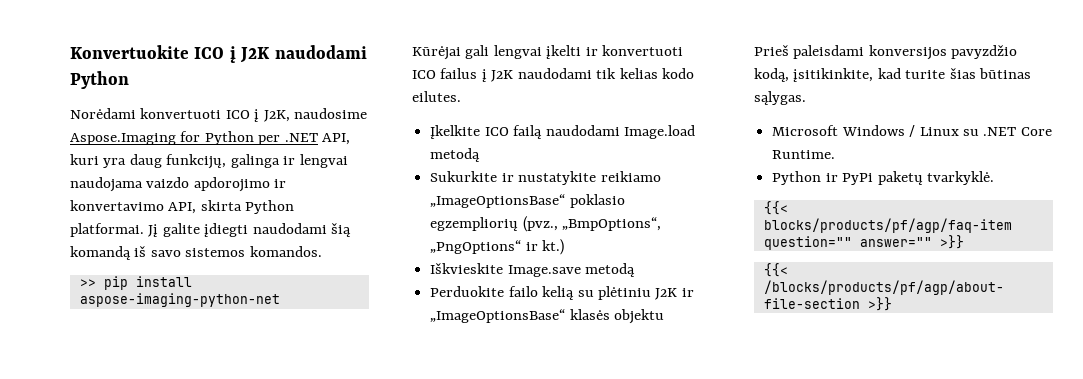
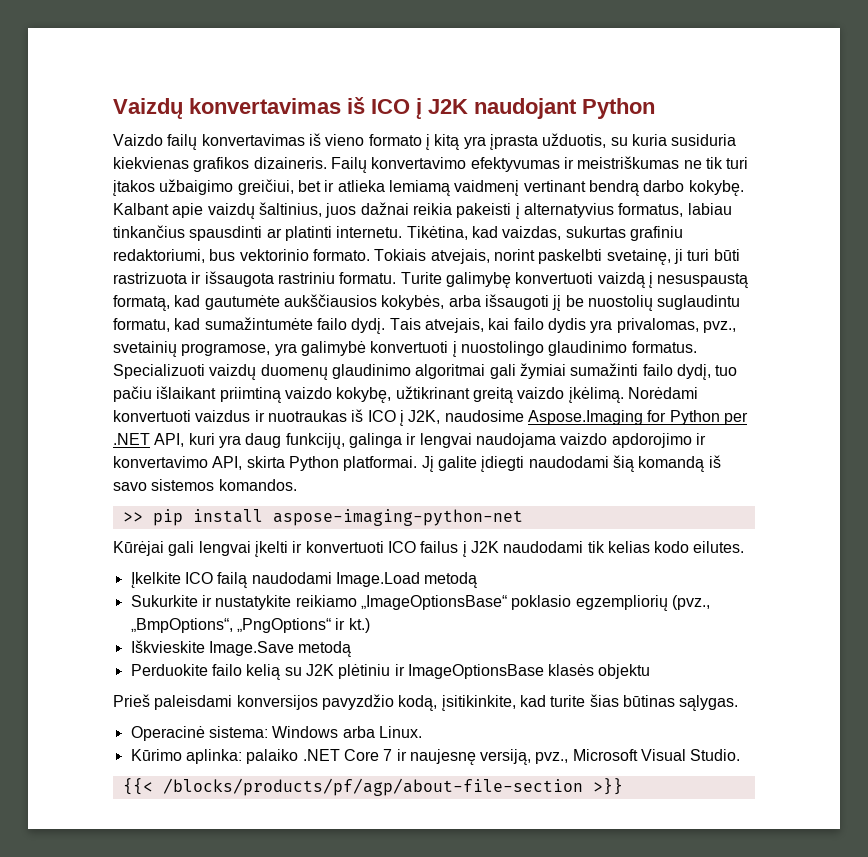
- Konvertuokite ICO į J2K naudodami Python
+ Vaizdų konvertavimas iš ICO į J2K naudojant Python
- Norėdami konvertuoti ICO į J2K, naudosime Aspose.Imaging for Python per .NET API, kuri yra daug funkcijų, galinga ir lengvai naudojama vaizdo apdorojimo ir konvertavimo API, skirta Python platformai.
+ Vaizdo failų konvertavimas iš vieno formato į kitą yra įprasta užduotis, su kuria susiduria kiekvienas grafikos dizaineris. Failų konvertavimo efektyvumas ir meistriškumas ne tik turi įtakos užbaigimo greičiui, bet ir atlieka lemiamą vaidmenį vertinant bendrą darbo kokybę. Kalbant apie vaizdų šaltinius, juos dažnai reikia pakeisti į alternatyvius formatus, labiau tinkančius spausdinti ar platinti internetu. Tikėtina, kad vaizdas, sukurtas grafiniu redaktoriumi, bus vektorinio formato. Tokiais atvejais, norint paskelbti svetainę, ji turi būti rastrizuota ir išsaugota rastriniu formatu. Turite galimybę konvertuoti vaizdą į nesuspaustą formatą, kad gautumėte aukščiausios kokybės, arba išsaugoti jį be nuostolių suglaudintu formatu, kad sumažintumėte failo dydį. Tais atvejais, kai failo dydis yra privalomas, pvz., svetainių programose, yra galimybė konvertuoti į nuostolingo glaudinimo formatus. Specializuoti vaizdų duomenų glaudinimo algoritmai gali žymiai sumažinti failo dydį, tuo pačiu išlaikant priimtiną vaizdo kokybę, užtikrinant greitą vaizdo įkėlimą. Norėdami konvertuoti vaizdus ir nuotraukas iš ICO į J2K, naudosime Aspose.Imaging for Python per .NET API, kuri yra daug funkcijų, galinga ir lengvai naudojama vaizdo apdorojimo ir konvertavimo API, skirta Python platformai.
- Įkelkite ICO failą naudodami Image.load metodą
+ Įkelkite ICO failą naudodami Image.Load metodą
- Iškvieskite Image.save metodą
+ Iškvieskite Image.Save metodą
- Perduokite failo kelią su plėtiniu J2K ir „ImageOptionsBase“ klasės objektu
+ Perduokite failo kelią su J2K plėtiniu ir ImageOptionsBase klasės objektu
- Microsoft Windows / Linux su .NET Core Runtime.
- Python ir PyPi paketų tvarkyklė.
- {{< blocks/products/pf/agp/faq-item question="" answer="" >}}
+ Operacinė sistema: Windows arba Linux.
+ Kūrimo aplinka: palaiko .NET Core 7 ir naujesnę versiją, pvz., Microsoft Visual Studio.

